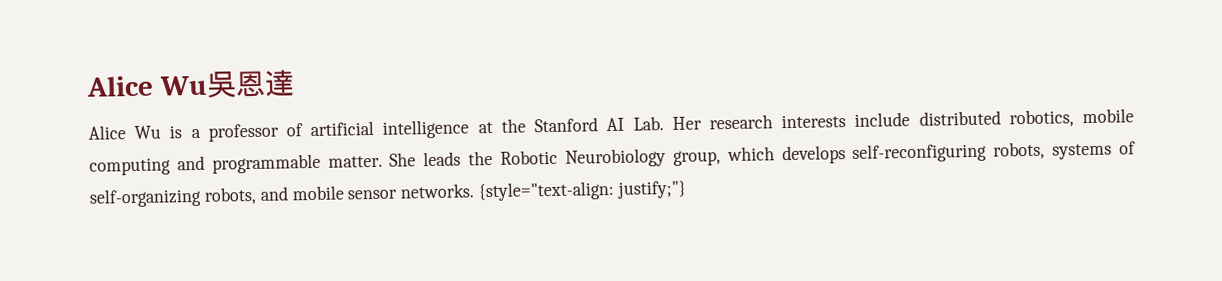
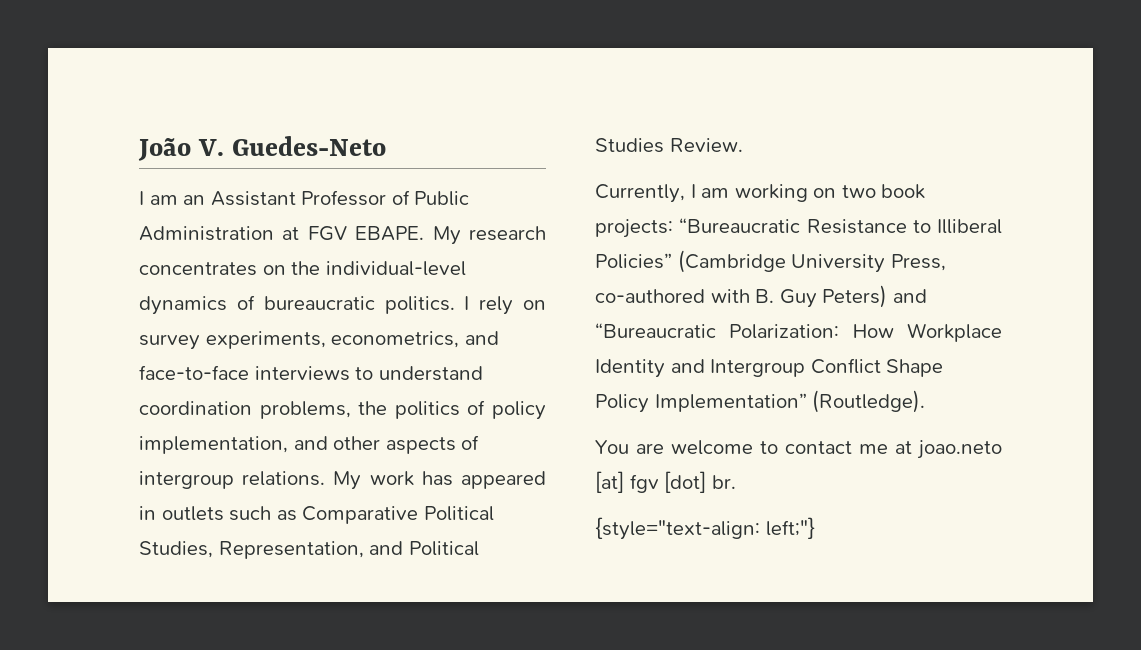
- Alice Wu吳恩達
- Alice Wu is a professor of artificial intelligence at the Stanford AI Lab. Her research interests include distributed robotics, mobile computing and programmable matter. She leads the Robotic Neurobiology group, which develops self-reconfiguring robots, systems of self-organizing robots, and mobile sensor networks. {style="text-align: justify;"}
+ João V. Guedes-Neto
+ I am an Assistant Professor of Public Administration at FGV EBAPE. My research concentrates on the individual-level dynamics of bureaucratic politics. I rely on survey experiments, econometrics, and face-to-face interviews to understand coordination problems, the politics of policy implementation, and other aspects of intergroup relations. My work has appeared in outlets such as Comparative Political Studies, Representation, and Political Studies Review.
+ Currently, I am working on two book projects: “Bureaucratic Resistance to Illiberal Policies” (Cambridge University Press, co-authored with B. Guy Peters) and “Bureaucratic Polarization: How Workplace Identity and Intergroup Conflict Shape Policy Implementation” (Routledge).
+ You are welcome to contact me at joao.neto [at] fgv [dot] br.
+ {style="text-align: left;"}

